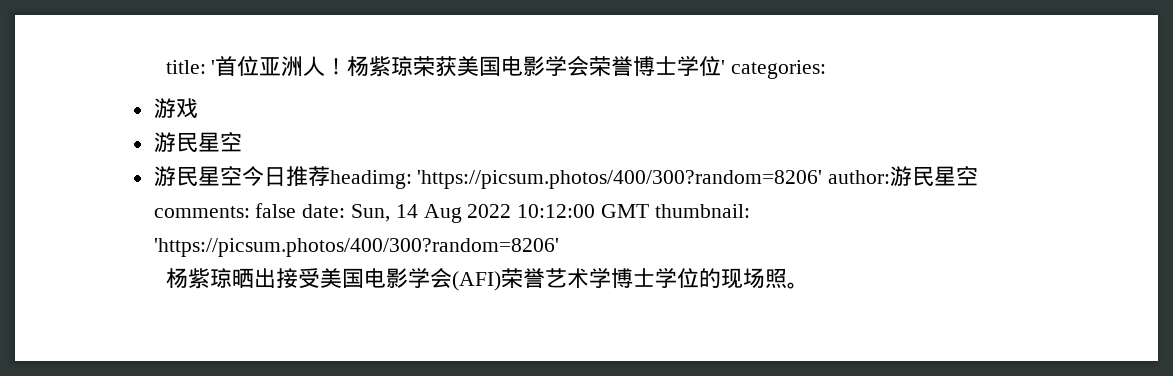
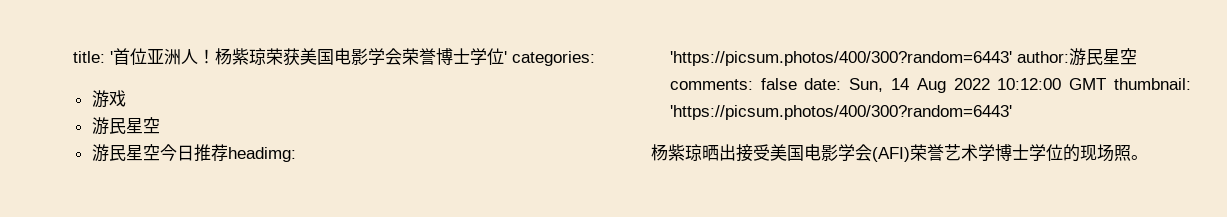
- 游民星空今日推荐headimg: 'https://picsum.photos/400/300?random=8206' author:游民星空comments: false date: Sun, 14 Aug 2022 10:12:00 GMT thumbnail: 'https://picsum.photos/400/300?random=8206'
+ 游民星空今日推荐headimg: 'https://picsum.photos/400/300?random=6443' author:游民星空comments: false date: Sun, 14 Aug 2022 10:12:00 GMT thumbnail: 'https://picsum.photos/400/300?random=6443'

